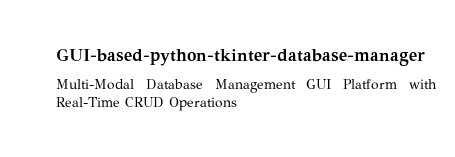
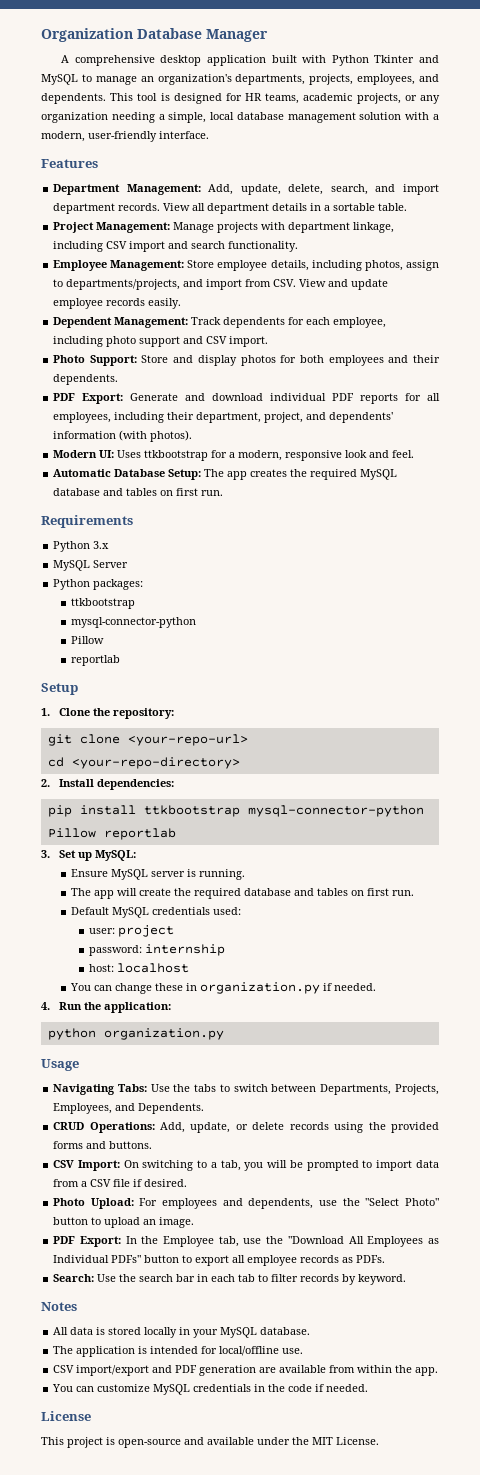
- GUI-based-python-tkinter-database-manager
- Multi-Modal Database Management GUI Platform with Real-Time CRUD Operations
+ Organization Database Manager
+ A comprehensive desktop application built with Python Tkinter and MySQL to manage an organization's departments, projects, employees, and dependents. This tool is designed for HR teams, academic projects, or any organization needing a simple, local database management solution with a modern, user-friendly interface.
+ Features
+ Department Management: Add, update, delete, search, and import department records. View all department details in a sortable table.
+ Project Management: Manage projects with department linkage, including CSV import and search functionality.
+ Employee Management: Store employee details, including photos, assign to departments/projects, and import from CSV. View and update employee records easily.
+ Dependent Management: Track dependents for each employee, including photo support and CSV import.
+ Photo Support: Store and display photos for both employees and their dependents.
+ PDF Export: Generate and download individual PDF reports for all employees, including their department, project, and dependents' information (with photos).
+ Modern UI: Uses ttkbootstrap for a modern, responsive look and feel.
+ Automatic Database Setup: The app creates the required MySQL database and tables on first run.
+ Requirements
+ Python 3.x
+ MySQL Server
+ Python packages:
+ ttkbootstrap
+ mysql-connector-python
+ Pillow
+ reportlab
+ Setup
+ 1. Clone the repository:
+ git clone <your-repo-url>
+ cd <your-repo-directory>
+ 2. Install dependencies:
+ pip install ttkbootstrap mysql-connector-python Pillow reportlab
+ 3. Set up MySQL:
+ Ensure MySQL server is running.
+ The app will create the required database and tables on first run.
+ Default MySQL credentials used:
+ user: project
+ password: internship
+ host: localhost
+ You can change these in organization.py if needed.
+ 4. Run the application:
+ python organization.py
+ Usage
+ Navigating Tabs: Use the tabs to switch between Departments, Projects, Employees, and Dependents.
+ CRUD Operations: Add, update, or delete records using the provided forms and buttons.
+ CSV Import: On switching to a tab, you will be prompted to import data from a CSV file if desired.
+ Photo Upload: For employees and dependents, use the "Select Photo" button to upload an image.
+ PDF Export: In the Employee tab, use the "Download All Employees as Individual PDFs" button to export all employee records as PDFs.
+ Search: Use the search bar in each tab to filter records by keyword.
+ Notes
+ All data is stored locally in your MySQL database.
+ The application is intended for local/offline use.
+ CSV import/export and PDF generation are available from within the app.
+ You can customize MySQL credentials in the code if needed.
+ License
+ This project is open-source and available under the MIT License.

